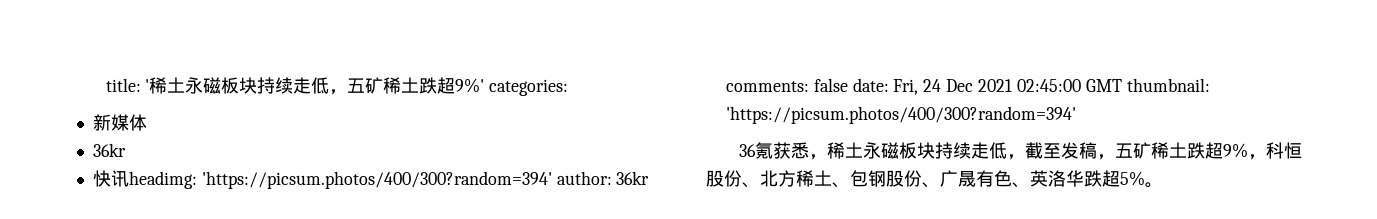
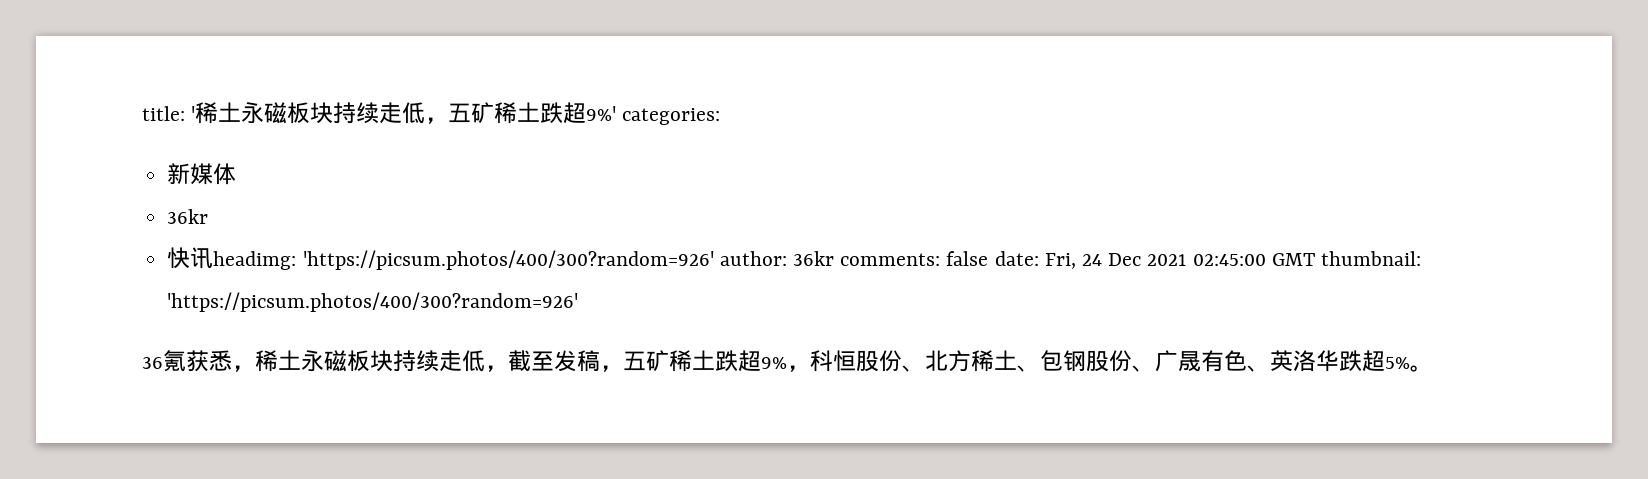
- 快讯headimg: 'https://picsum.photos/400/300?random=394' author: 36kr comments: false date: Fri, 24 Dec 2021 02:45:00 GMT thumbnail: 'https://picsum.photos/400/300?random=394'
+ 快讯headimg: 'https://picsum.photos/400/300?random=926' author: 36kr comments: false date: Fri, 24 Dec 2021 02:45:00 GMT thumbnail: 'https://picsum.photos/400/300?random=926'

